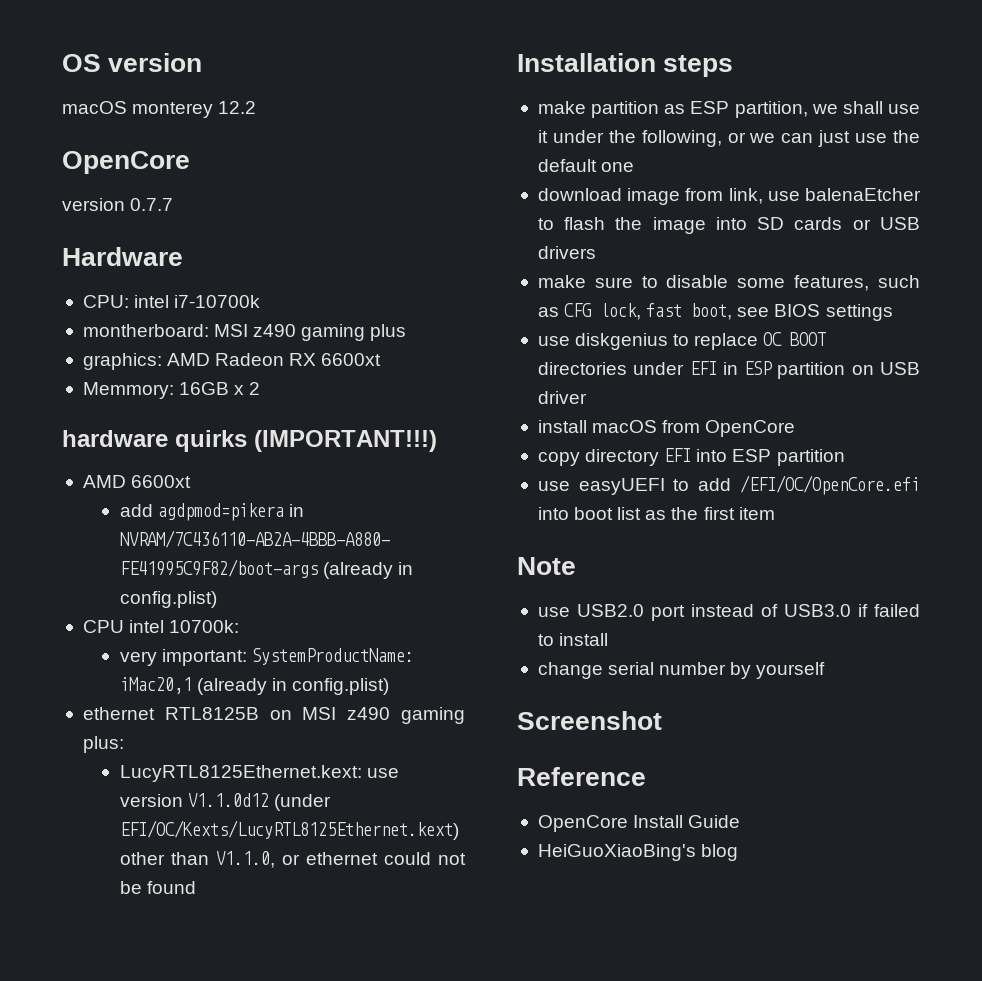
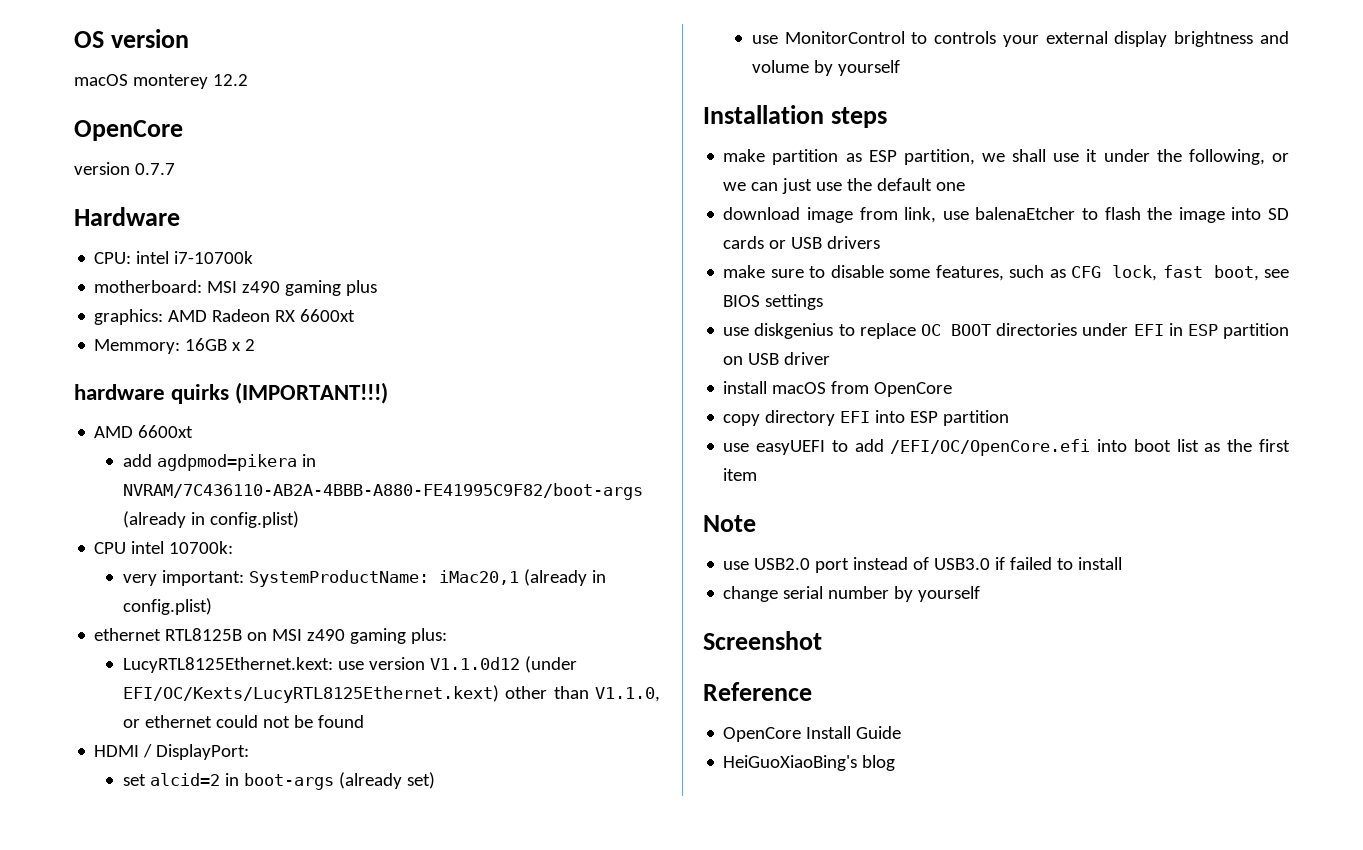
- montherboard: MSI z490 gaming plus
+ motherboard: MSI z490 gaming plus
+ HDMI / DisplayPort:
+ set alcid=2 in boot-args (already set)
+ use MonitorControl to controls your external display brightness and volume by yourself

